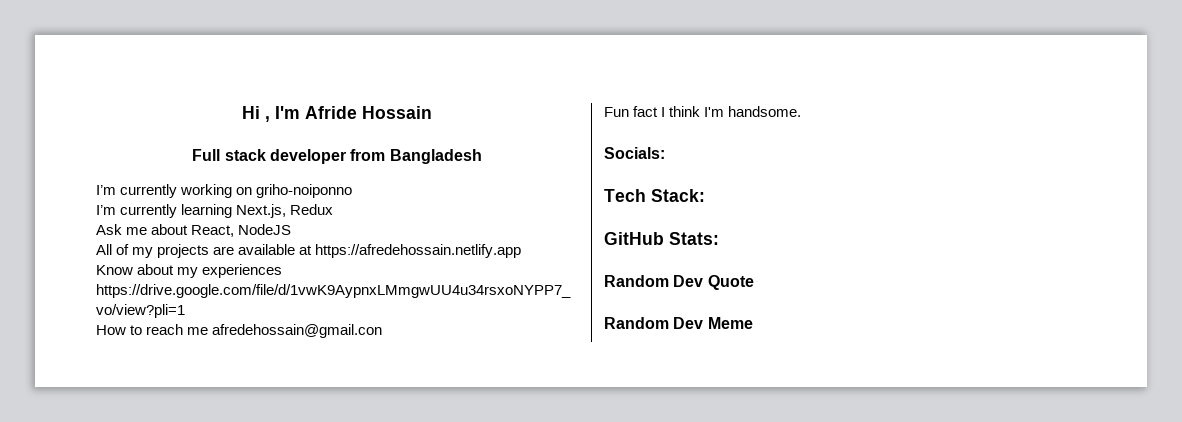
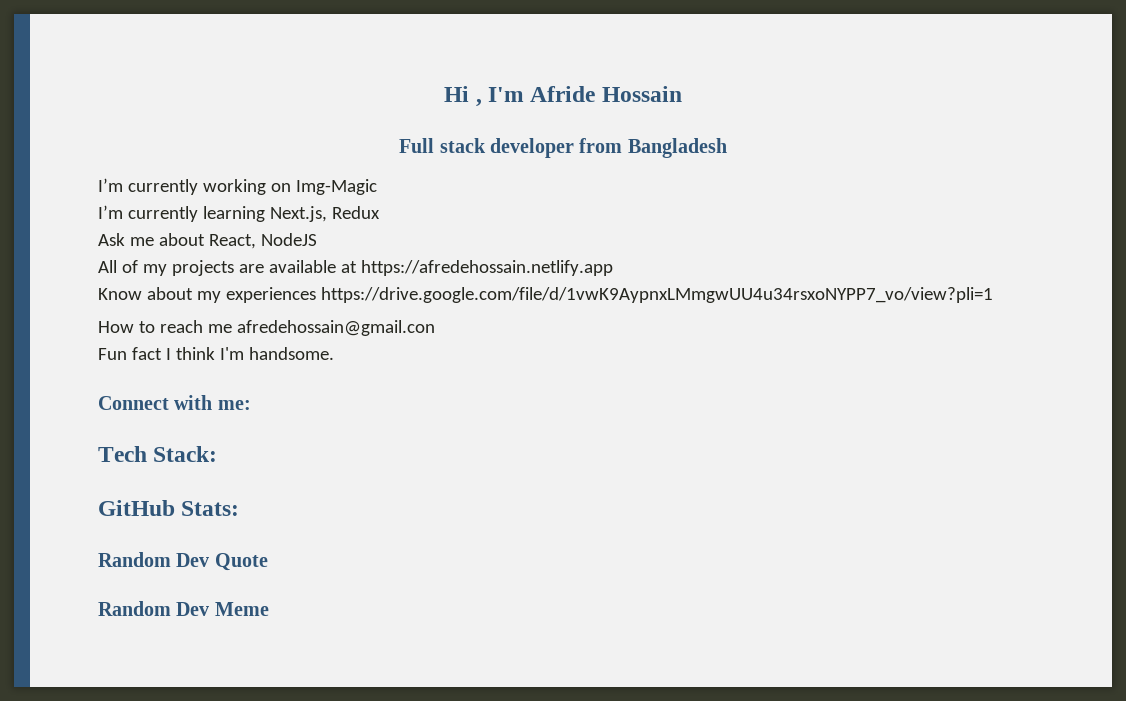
- I’m currently working on griho-noiponno
+ I’m currently working on Img-Magic
- Socials:
+ Connect with me:

